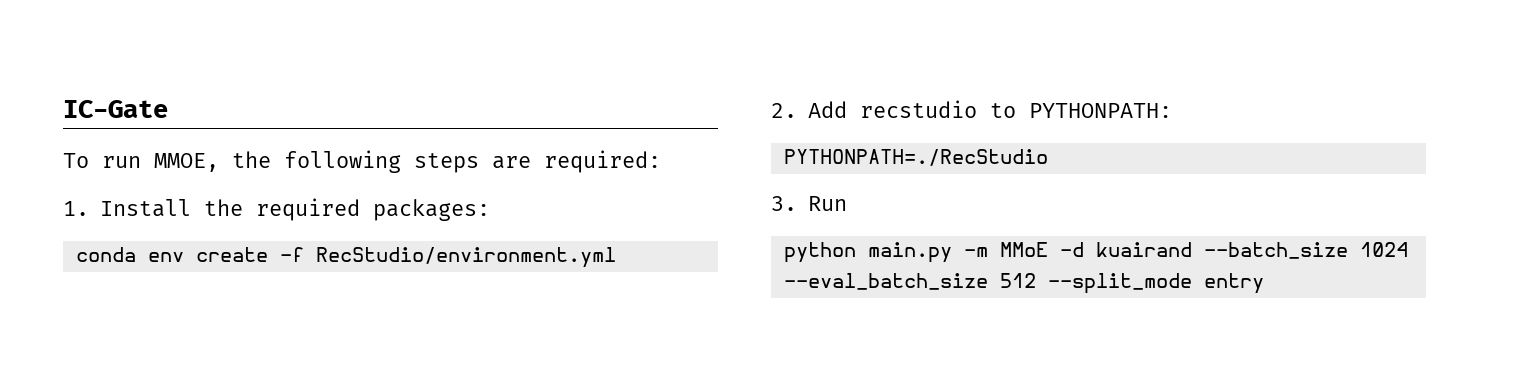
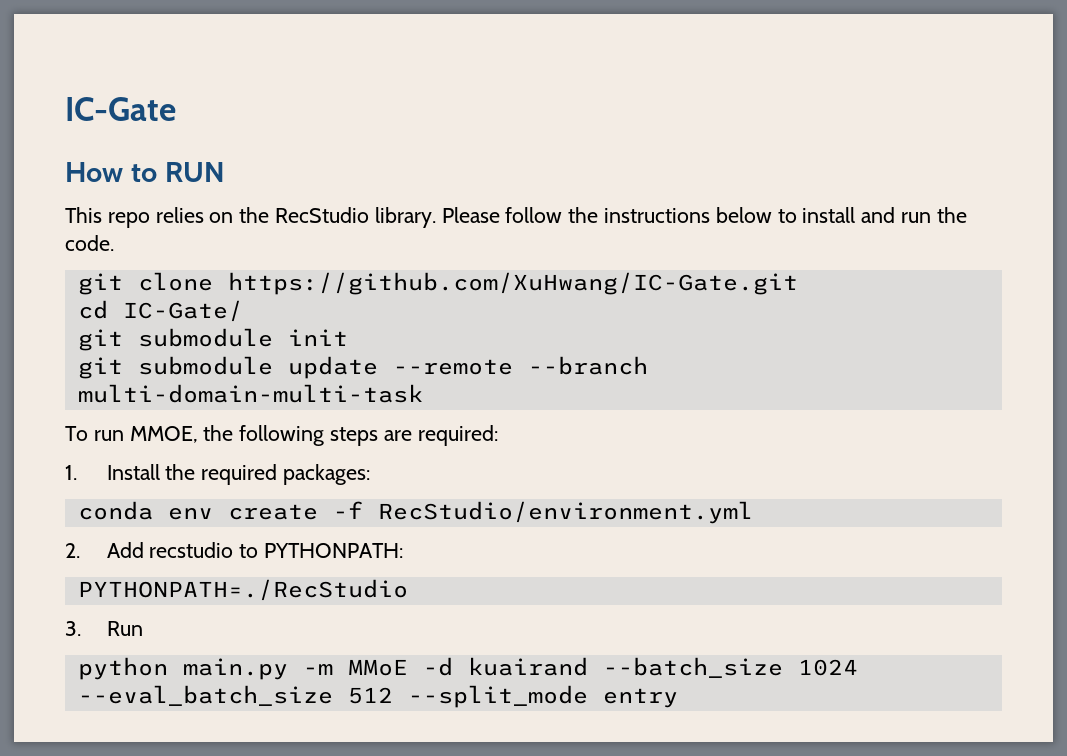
+ How to RUN
+ This repo relies on the RecStudio library. Please follow the instructions below to install and run the code.
+ git clone https://github.com/XuHwang/IC-Gate.git
+ cd IC-Gate/
+ git submodule init
+ git submodule update --remote --branch multi-domain-multi-task

